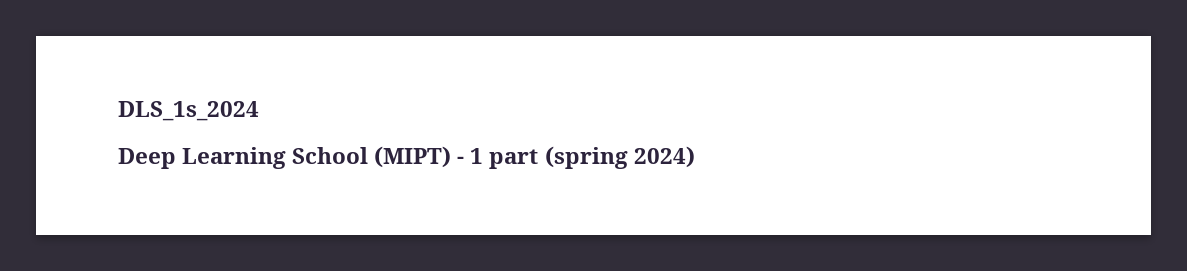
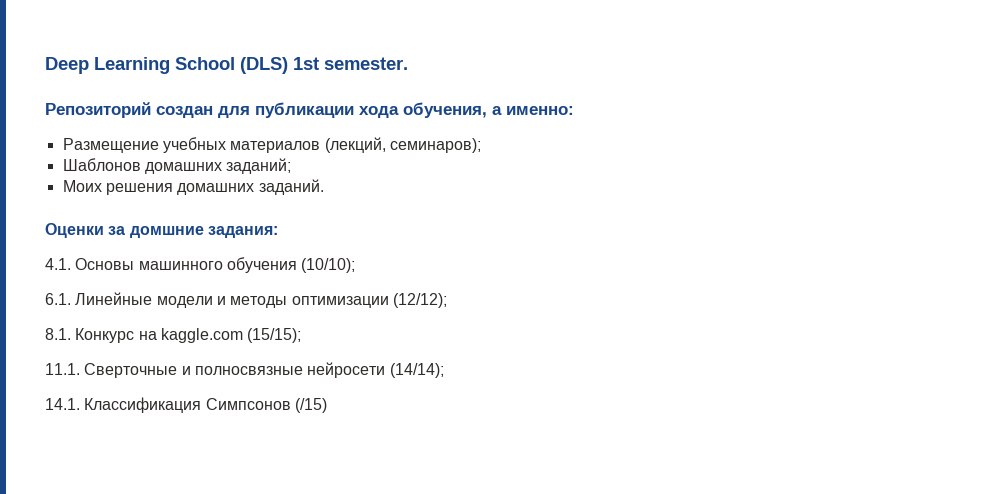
- DLS_1s_2024
- Deep Learning School (MIPT) - 1 part (spring 2024)
+ Deep Learning School (DLS) 1st semester.
+ Репозиторий создан для публикации хода обучения, а именно:
+ Размещение учебных материалов (лекций, семинаров);
+ Шаблонов домашних заданий;
+ Моих решения домашних заданий.
+ Оценки за домшние задания:
+ 4.1. Основы машинного обучения (10/10);
+ 6.1. Линейные модели и методы оптимизации (12/12);
+ 8.1. Конкурс на kaggle.com (15/15);
+ 11.1. Сверточные и полносвязные нейросети (14/14);
+ 14.1. Классификация Симпсонов (/15)

